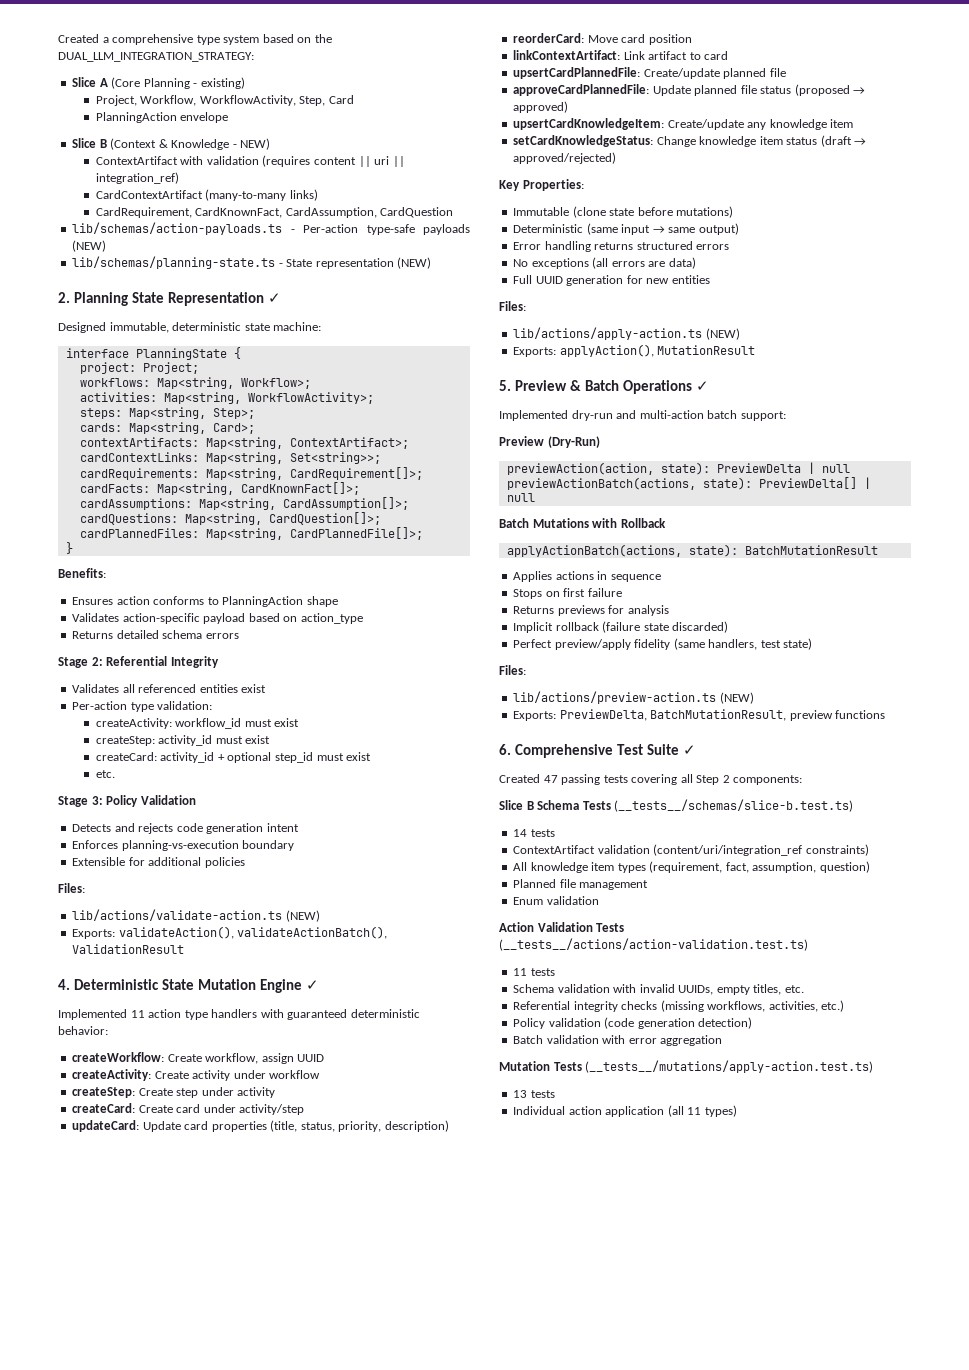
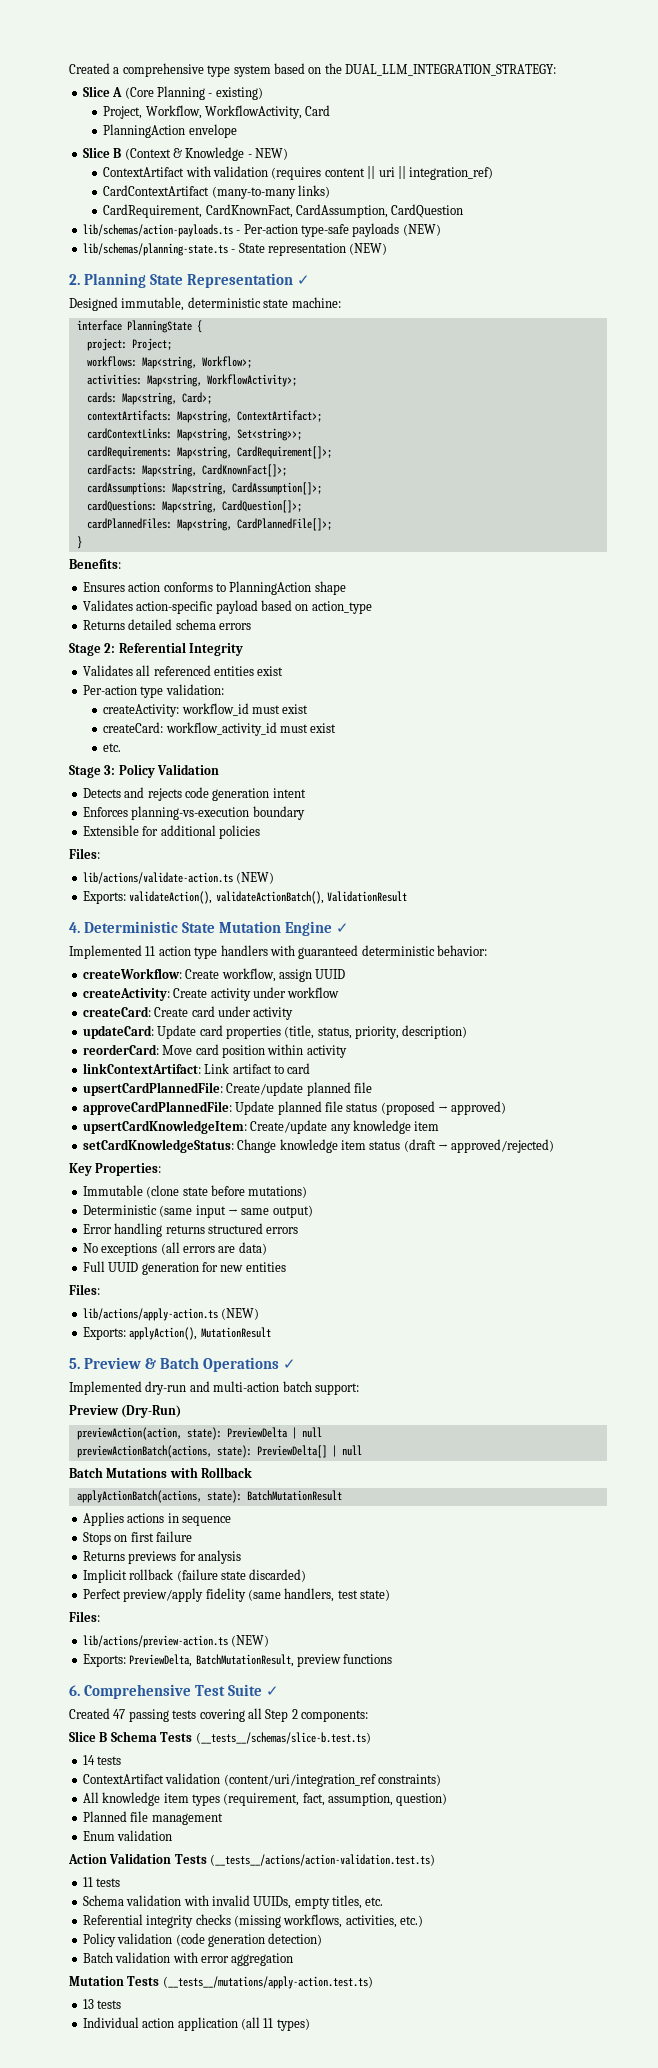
- Project, Workflow, WorkflowActivity, Step, Card
+ Project, Workflow, WorkflowActivity, Card
- steps: Map<string, Step>;
- createStep: activity_id must exist
- createCard: activity_id + optional step_id must exist
+ createCard: workflow_activity_id must exist
- createStep: Create step under activity
- createCard: Create card under activity/step
+ createCard: Create card under activity
- reorderCard: Move card position
+ reorderCard: Move card position within activity

